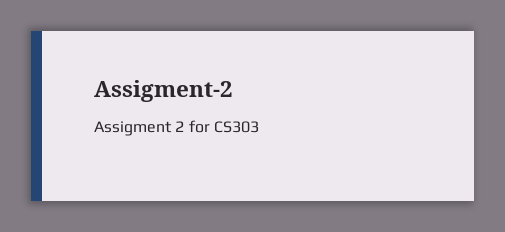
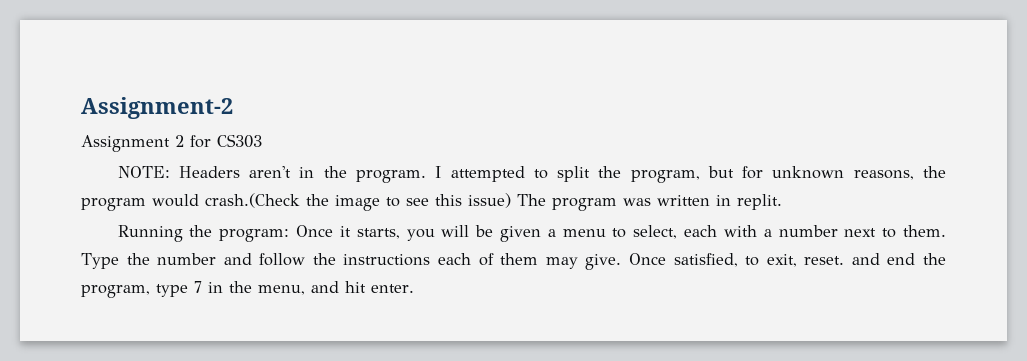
- Assigment-2
- Assigment 2 for CS303
+ Assignment-2
+ Assignment 2 for CS303
+ NOTE: Headers aren't in the program. I attempted to split the program, but for unknown reasons, the program would crash.(Check the image to see this issue) The program was written in replit.
+ Running the program: Once it starts, you will be given a menu to select, each with a number next to them. Type the number and follow the instructions each of them may give. Once satisfied, to exit, reset. and end the program, type 7 in the menu, and hit enter.

